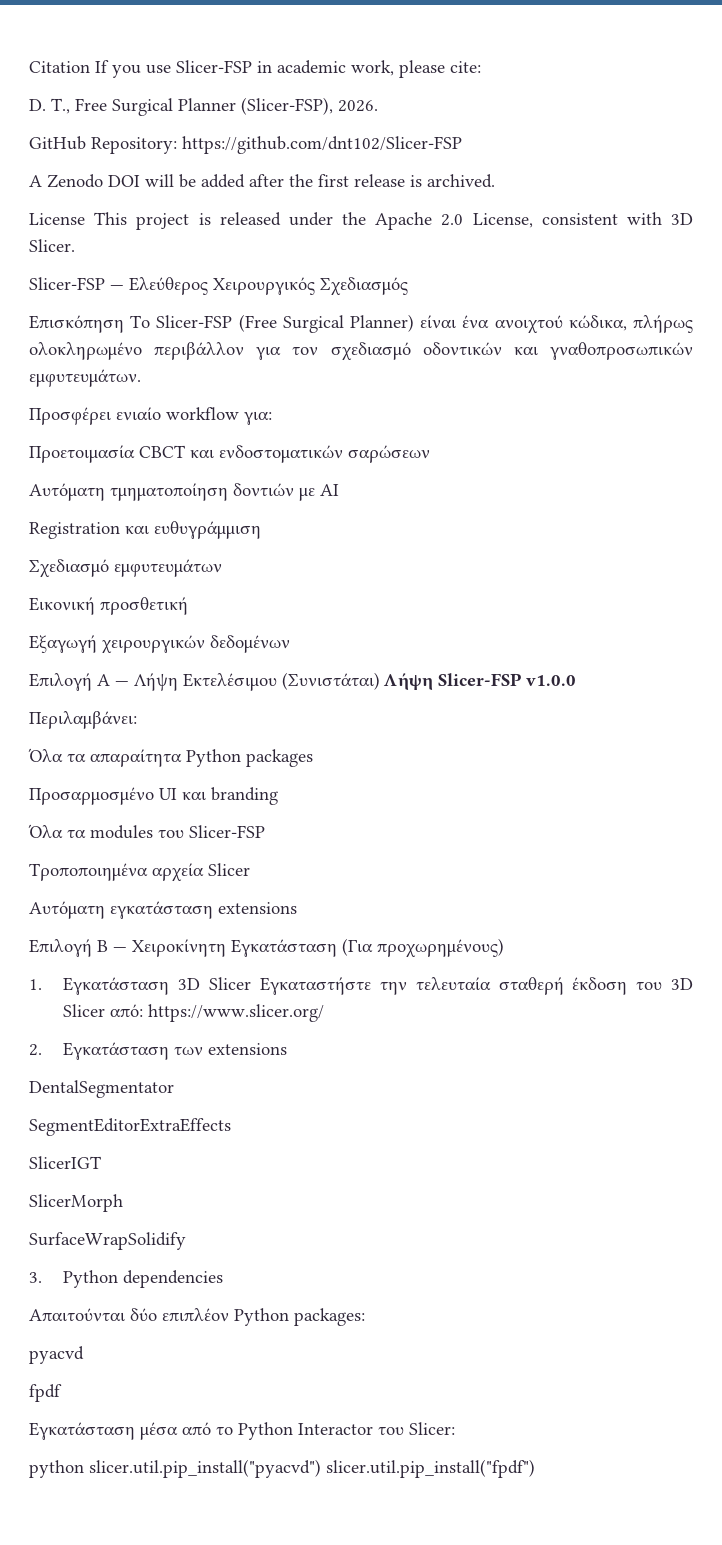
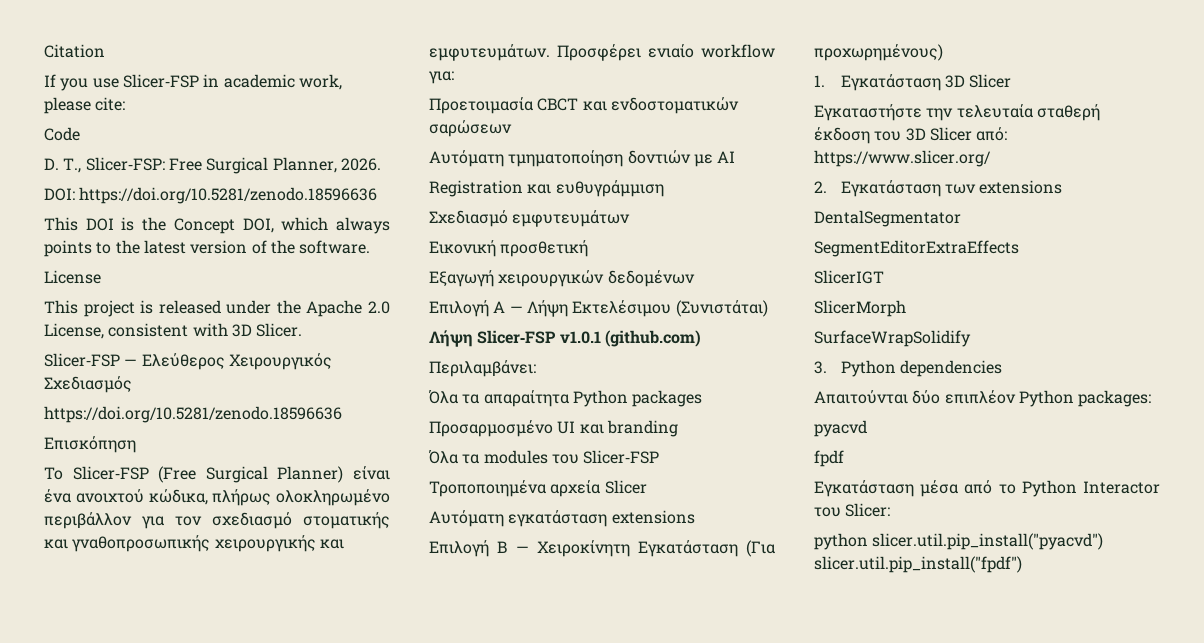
- Citation If you use Slicer‑FSP in academic work, please cite:
+ Citation
+ If you use Slicer‑FSP in academic work, please cite:
+ Code
- D. T., Free Surgical Planner (Slicer‑FSP), 2026.
+ D. T., Slicer‑FSP: Free Surgical Planner, 2026.
- GitHub Repository: https://github.com/dnt102/Slicer-FSP
- A Zenodo DOI will be added after the first release is archived.
+ DOI: https://doi.org/10.5281/zenodo.18596636
+ This DOI is the Concept DOI, which always points to the latest version of the software.
- License This project is released under the Apache 2.0 License, consistent with 3D Slicer.
+ License
+ This project is released under the Apache 2.0 License, consistent with 3D Slicer.
  Slicer‑FSP — Ελεύθερος Χειρουργικός Σχεδιασμός
+ https://doi.org/10.5281/zenodo.18596636
- Επισκόπηση Το Slicer‑FSP (Free Surgical Planner) είναι ένα ανοιχτού κώδικα, πλήρως ολοκληρωμένο περιβάλλον για τον σχεδιασμό οδοντικών και γναθοπροσωπικών εμφυτευμάτων.
- Προσφέρει ενιαίο workflow για:
+ Επισκόπηση
+ Το Slicer‑FSP (Free Surgical Planner) είναι ένα ανοιχτού κώδικα, πλήρως ολοκληρωμένο περιβάλλον για τον σχεδιασμό στοματικής και γναθοπροσωπικής χειρουργικής και εμφυτευμάτων. Προσφέρει ενιαίο workflow για:
- Επιλογή Α — Λήψη Εκτελέσιμου (Συνιστάται) Λήψη Slicer‑FSP v1.0.0
+ Επιλογή Α — Λήψη Εκτελέσιμου (Συνιστάται)
+ Λήψη Slicer‑FSP v1.0.1 (github.com)
- 1. Εγκατάσταση 3D Slicer Εγκαταστήστε την τελευταία σταθερή έκδοση του 3D Slicer από: https://www.slicer.org/
+ 1. Εγκατάσταση 3D Slicer
+ Εγκαταστήστε την τελευταία σταθερή έκδοση του 3D Slicer από: https://www.slicer.org/

